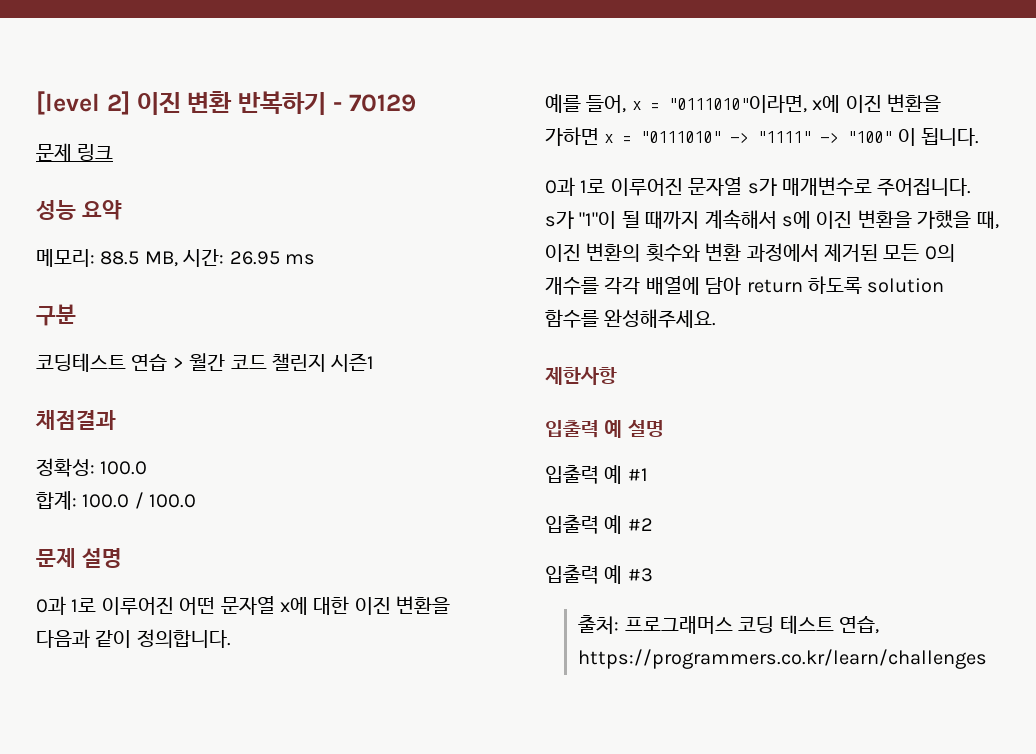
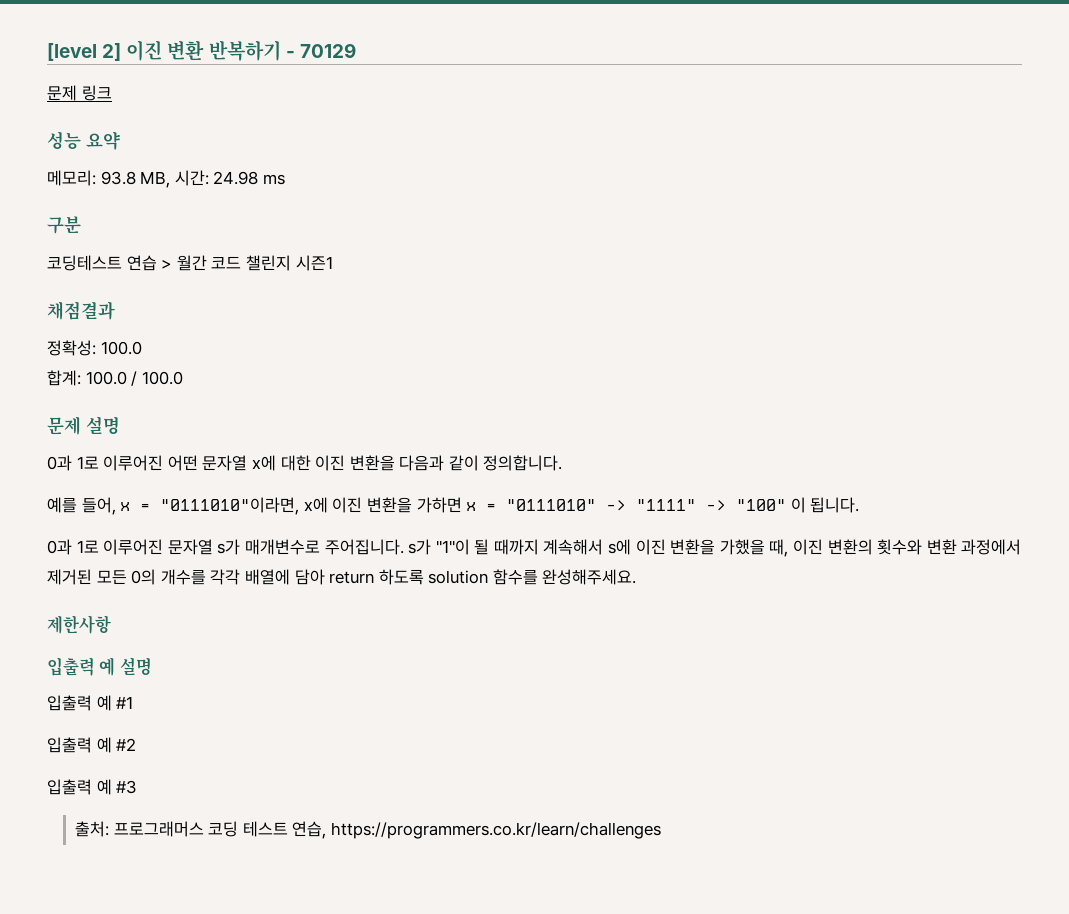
- 메모리: 88.5 MB, 시간: 26.95 ms
+ 메모리: 93.8 MB, 시간: 24.98 ms

